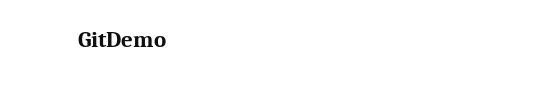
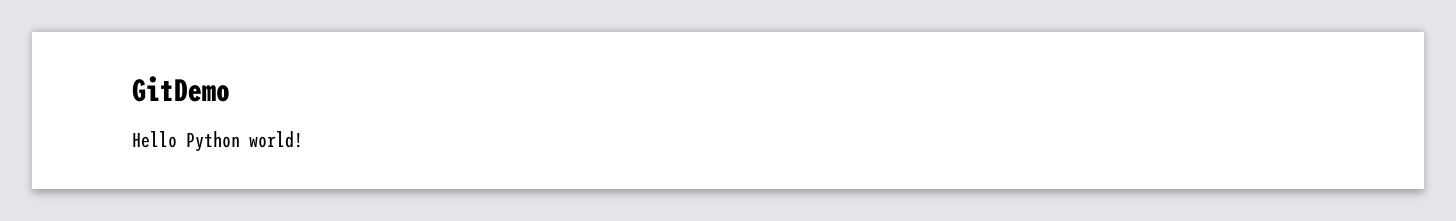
+ Hello Python world!

